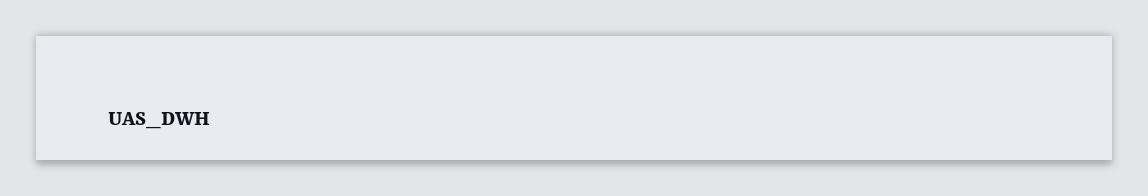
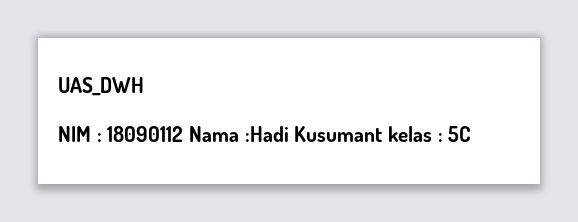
+ NIM : 18090112 Nama :Hadi Kusumant kelas : 5C

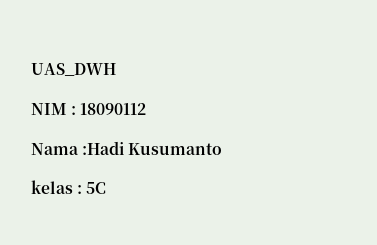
- NIM : 18090112 Nama :Hadi Kusumant kelas : 5C
+ NIM : 18090112
+ Nama :Hadi Kusumanto
+ kelas : 5C

